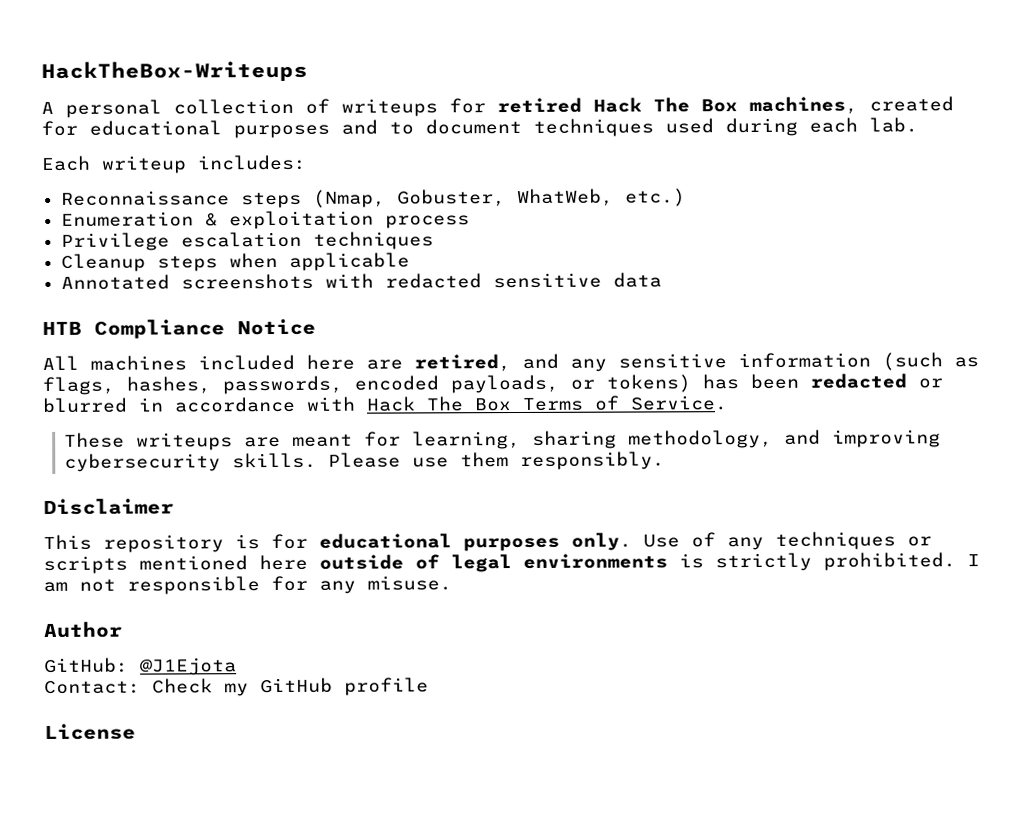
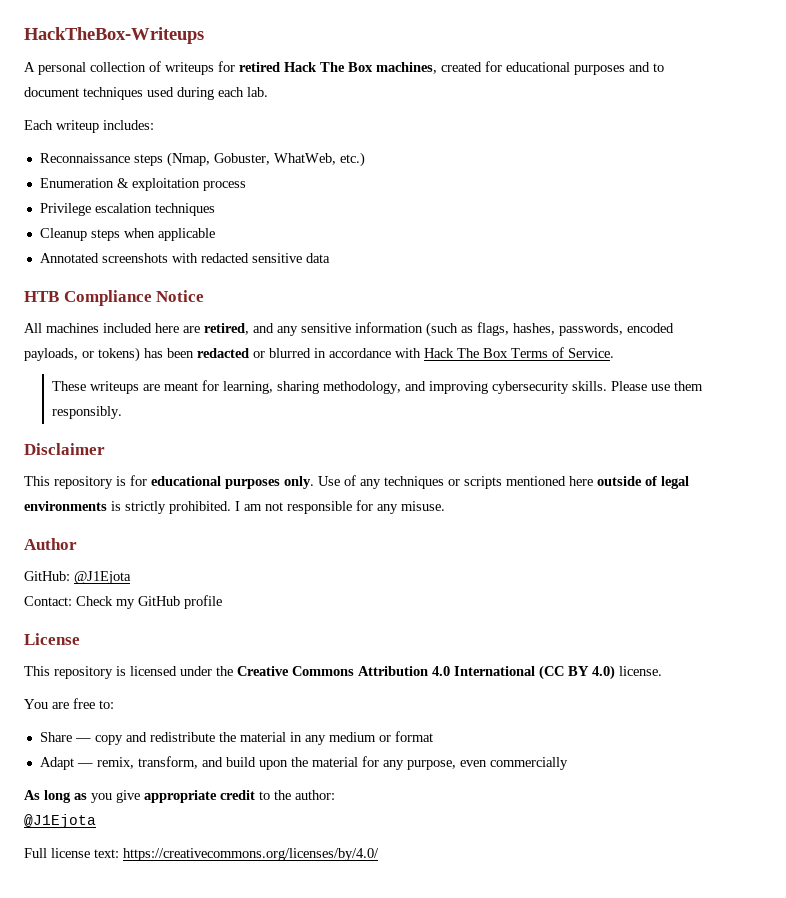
+ This repository is licensed under the Creative Commons Attribution 4.0 International (CC BY 4.0) license.
+ You are free to:
+ Share — copy and redistribute the material in any medium or format
+ Adapt — remix, transform, and build upon the material for any purpose, even commercially
+ As long as you give appropriate credit to the author:
+ @J1Ejota
+ Full license text: https://creativecommons.org/licenses/by/4.0/

